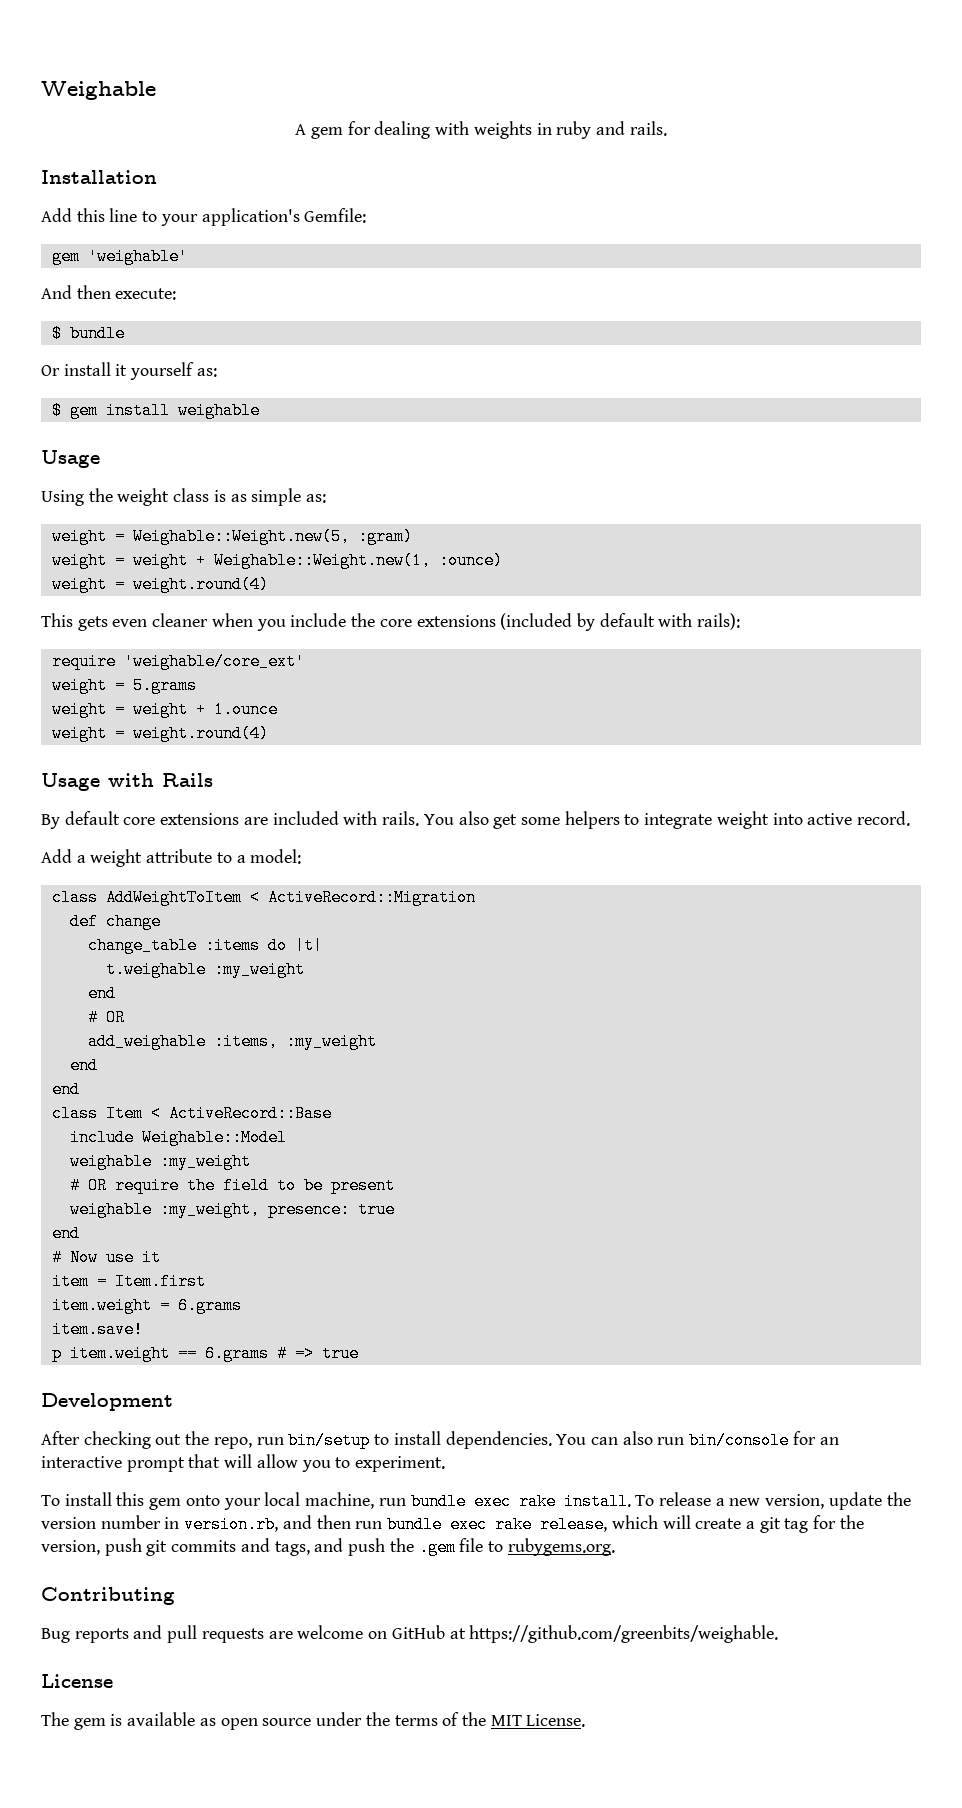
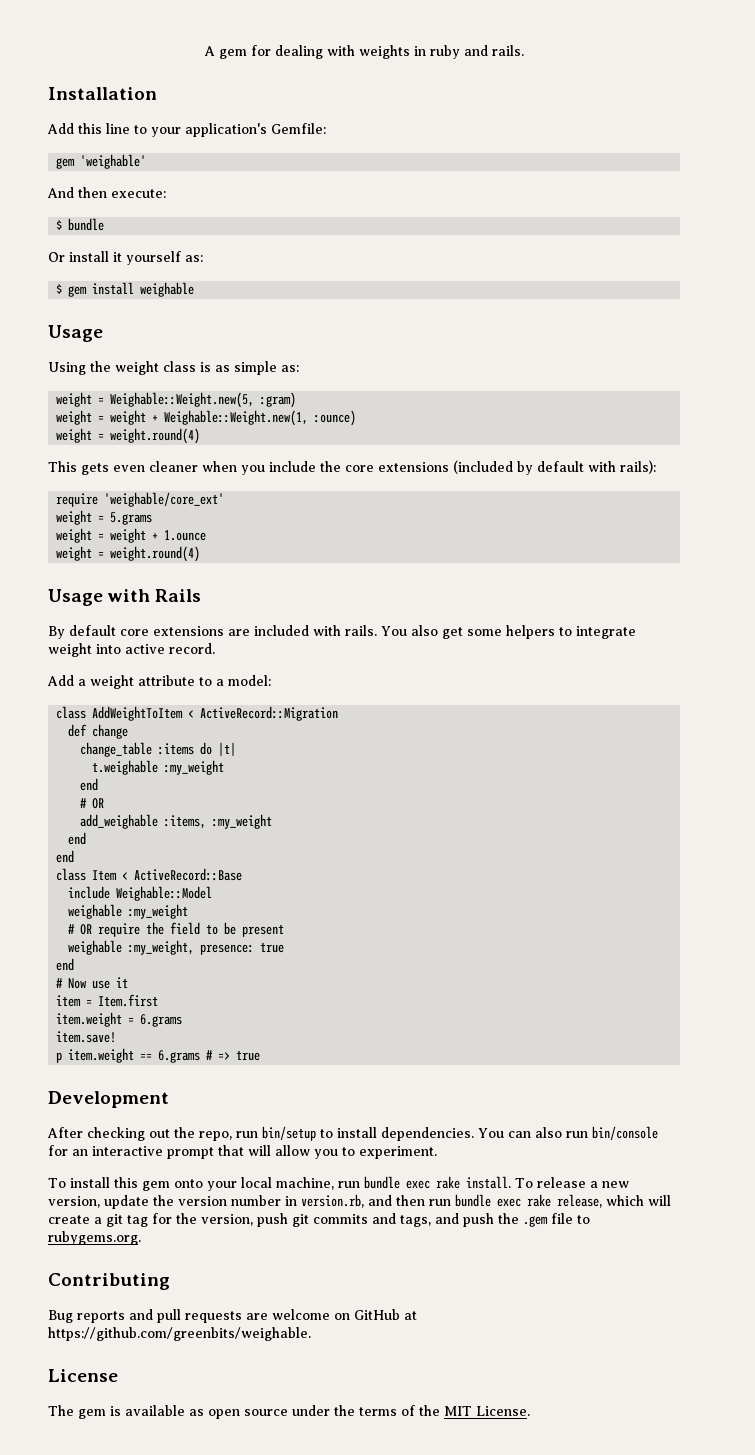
- Weighable

